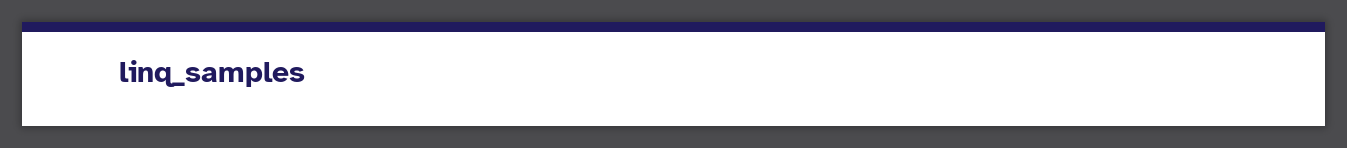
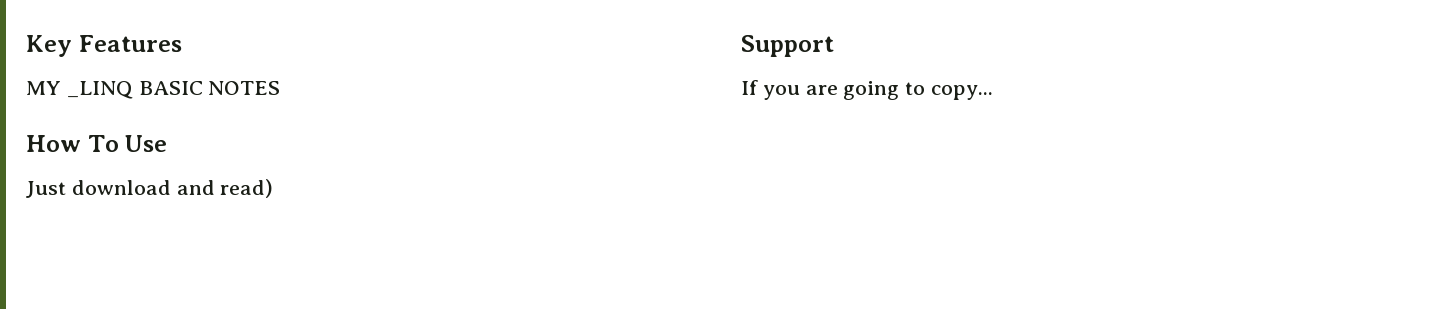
- linq_samples
+ Key Features
+ MY _LINQ BASIC NOTES
+ How To Use
+ Just download and read)
+ Support
+ If you are going to copy...

